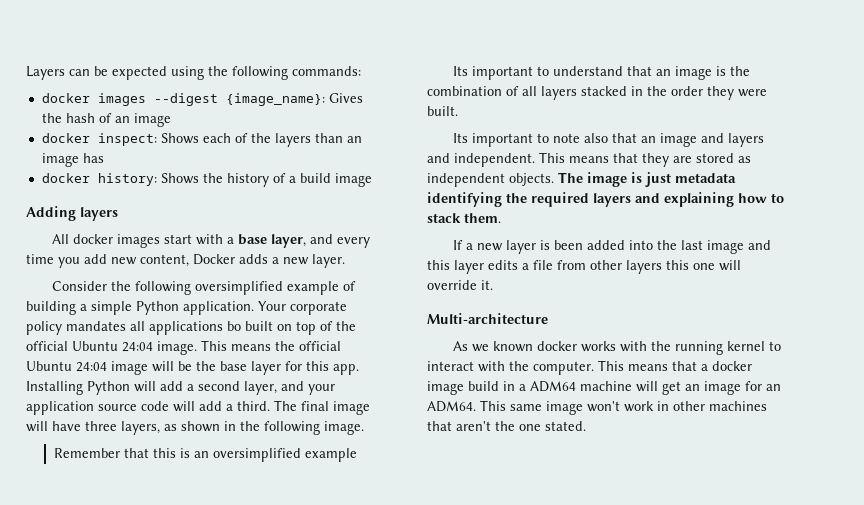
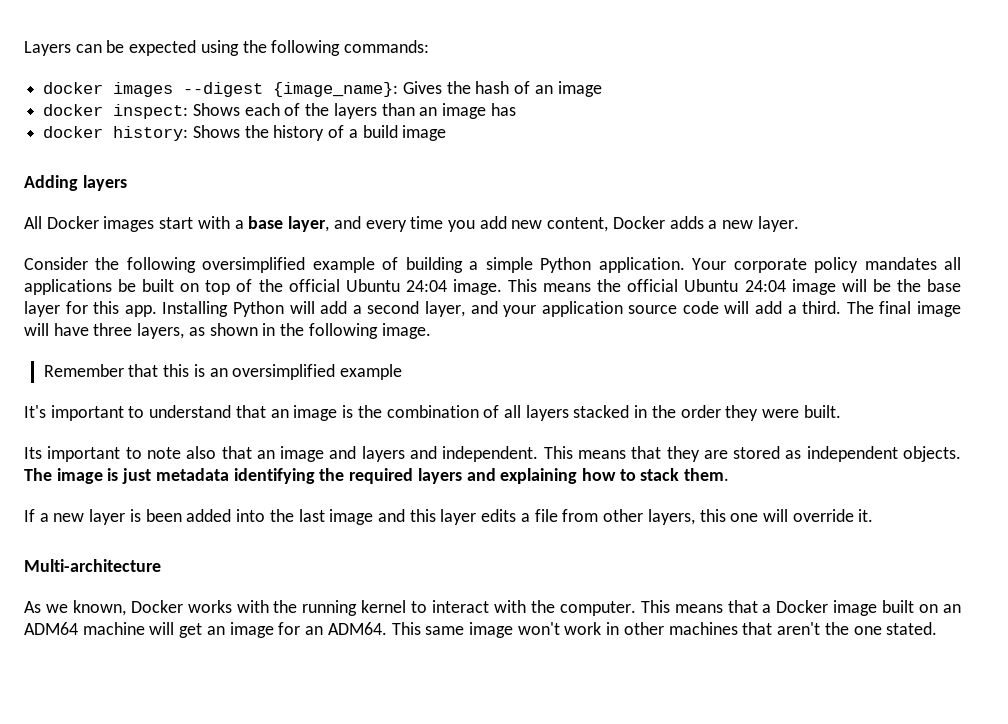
- All docker images start with a base layer, and every time you add new content, Docker adds a new layer.
+ All Docker images start with a base layer, and every time you add new content, Docker adds a new layer.
- Your corporate policy mandates all applications bo built on top of the official Ubuntu 24:04 image.
+ Your corporate policy mandates all applications be built on top of the official Ubuntu 24:04 image.
- Its important to understand that an image is the combination of all layers stacked in the order they were built.
+ It's important to understand that an image is the combination of all layers stacked in the order they were built.
- If a new layer is been added into the last image and this layer edits a file from other layers this one will override it.
+ If a new layer is been added into the last image and this layer edits a file from other layers, this one will override it.
- As we known docker works with the running kernel to interact with the computer.
+ As we known, Docker works with the running kernel to interact with the computer.
- This means that a docker image build in a ADM64 machine will get an image for an ADM64.
+ This means that a Docker image built on an ADM64 machine will get an image for an ADM64.

